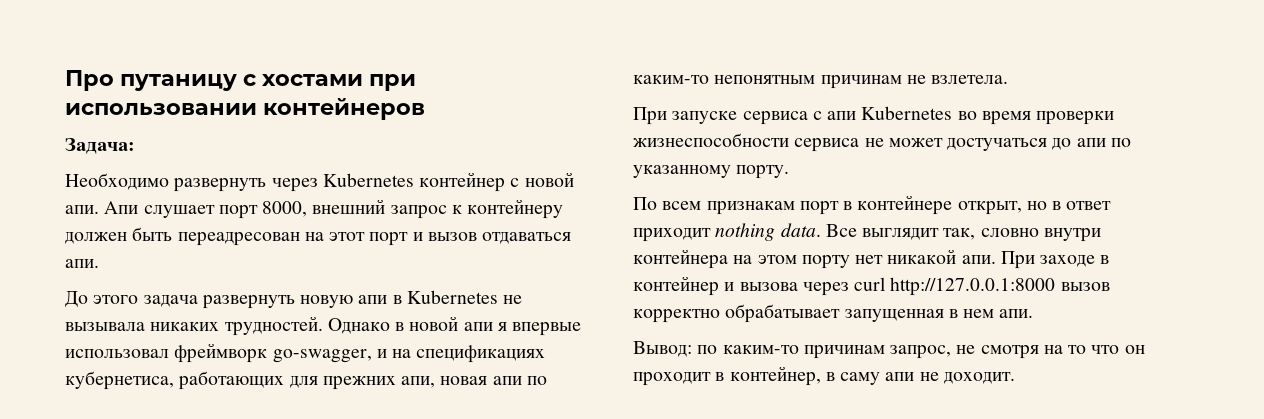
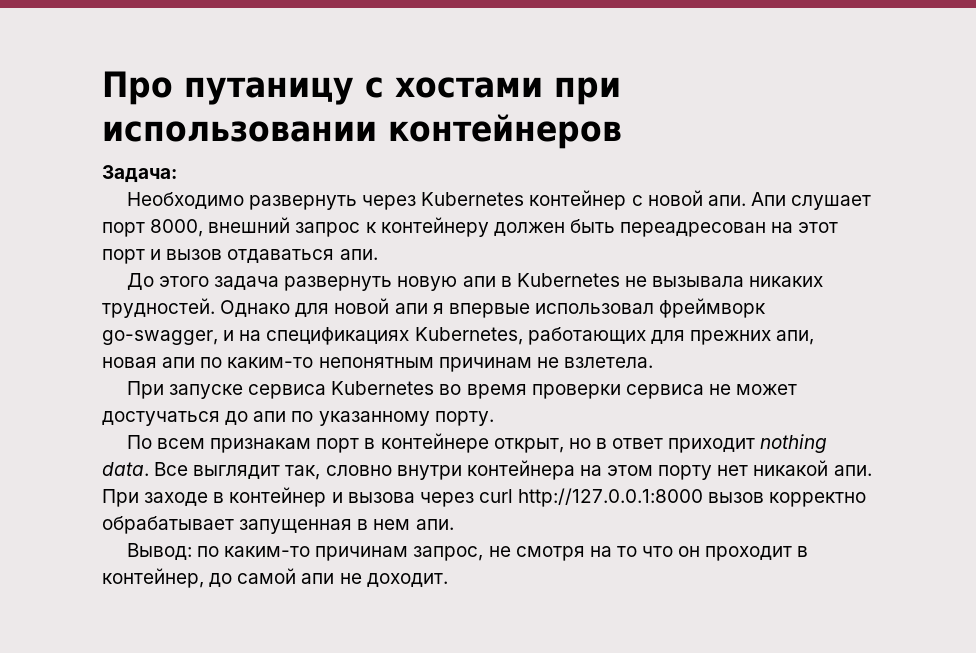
- Однако в новой апи я впервые использовал фреймворк go-swagger, и на спецификациях кубернетиса, работающих для прежних апи, новая апи по каким-то непонятным причинам не взлетела.
+ Однако для новой апи я впервые использовал фреймворк go-swagger, и на спецификациях Kubernetes, работающих для прежних апи, новая апи по каким-то непонятным причинам не взлетела.
- При запуске сервиса с апи Kubernetes во время проверки жизнеспособности сервиса не может достучаться до апи по указанному порту.
+ При запуске сервиса Kubernetes во время проверки сервиса не может достучаться до апи по указанному порту.
- Вывод: по каким-то причинам запрос, не смотря на то что он проходит в контейнер, в саму апи не доходит.
+ Вывод: по каким-то причинам запрос, не смотря на то что он проходит в контейнер, до самой апи не доходит.

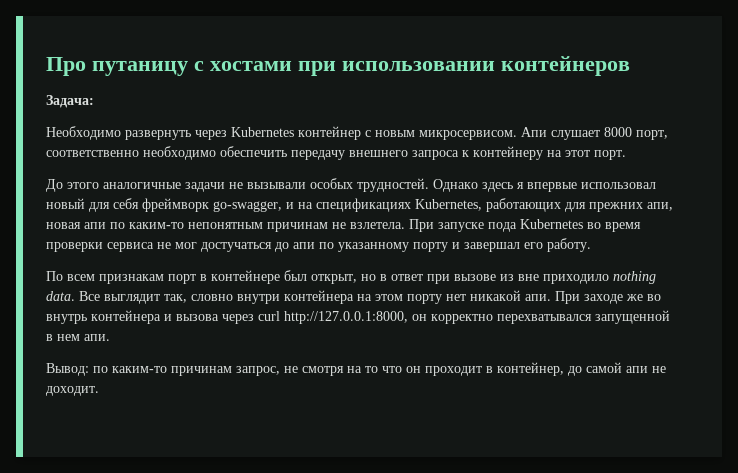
- Необходимо развернуть через Kubernetes контейнер с новой апи. Апи слушает порт 8000, внешний запрос к контейнеру должен быть переадресован на этот порт и вызов отдаваться апи.
- До этого задача развернуть новую апи в Kubernetes не вызывала никаких трудностей. Однако для новой апи я впервые использовал фреймворк go-swagger, и на спецификациях Kubernetes, работающих для прежних апи, новая апи по каким-то непонятным причинам не взлетела.
- При запуске сервиса Kubernetes во время проверки сервиса не может достучаться до апи по указанному порту.
+ Необходимо развернуть через Kubernetes контейнер с новым микросервисом. Апи слушает 8000 порт, соответственно необходимо обеспечить передачу внешнего запроса к контейнеру на этот порт.
+ До этого аналогичные задачи не вызывали особых трудностей. Однако здесь я впервые использовал новый для себя фреймворк go-swagger, и на спецификациях Kubernetes, работающих для прежних апи, новая апи по каким-то непонятным причинам не взлетела. При запуске пода Kubernetes во время проверки сервиса не мог достучаться до апи по указанному порту и завершал его работу.
- По всем признакам порт в контейнере открыт, но в ответ приходит nothing data.
+ По всем признакам порт в контейнере был открыт, но в ответ при вызове из вне приходило nothing data.
- При заходе в контейнер и вызова через curl http://127.0.0.1:8000 вызов корректно обрабатывает запущенная в нем апи.
+ При заходе же во внутрь контейнера и вызова через curl http://127.0.0.1:8000, он корректно перехватывался запущенной в нем апи.

